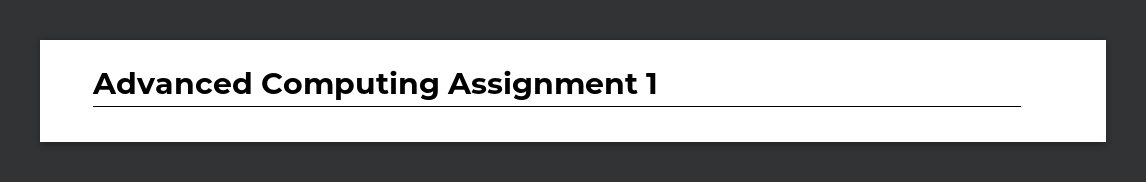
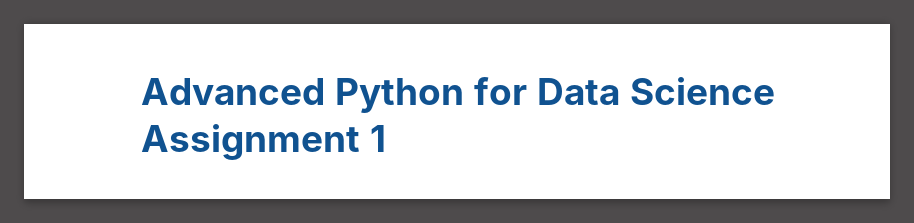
- Advanced Computing Assignment 1
+ Advanced Python for Data Science Assignment 1

